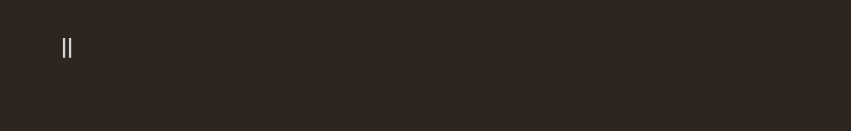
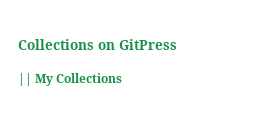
- ||
+ Collections on GitPress
+ || My Collections

